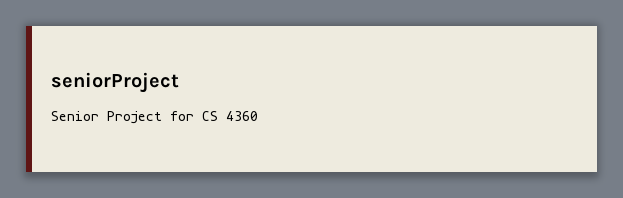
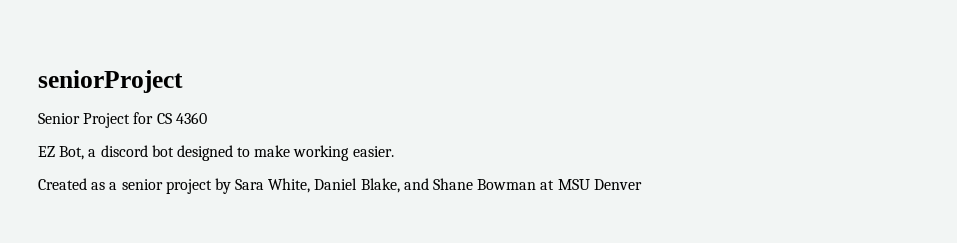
+ EZ Bot, a discord bot designed to make working easier.
+ Created as a senior project by Sara White, Daniel Blake, and Shane Bowman at MSU Denver

